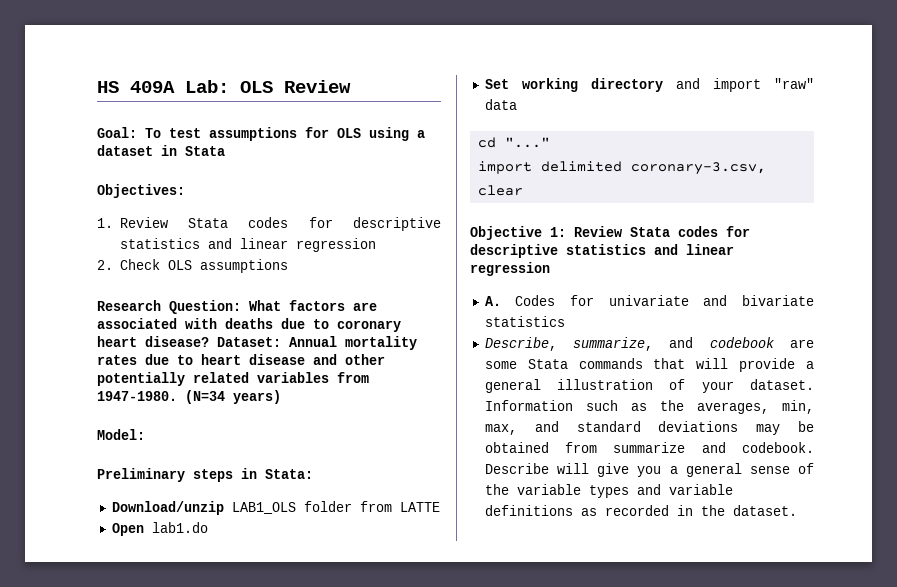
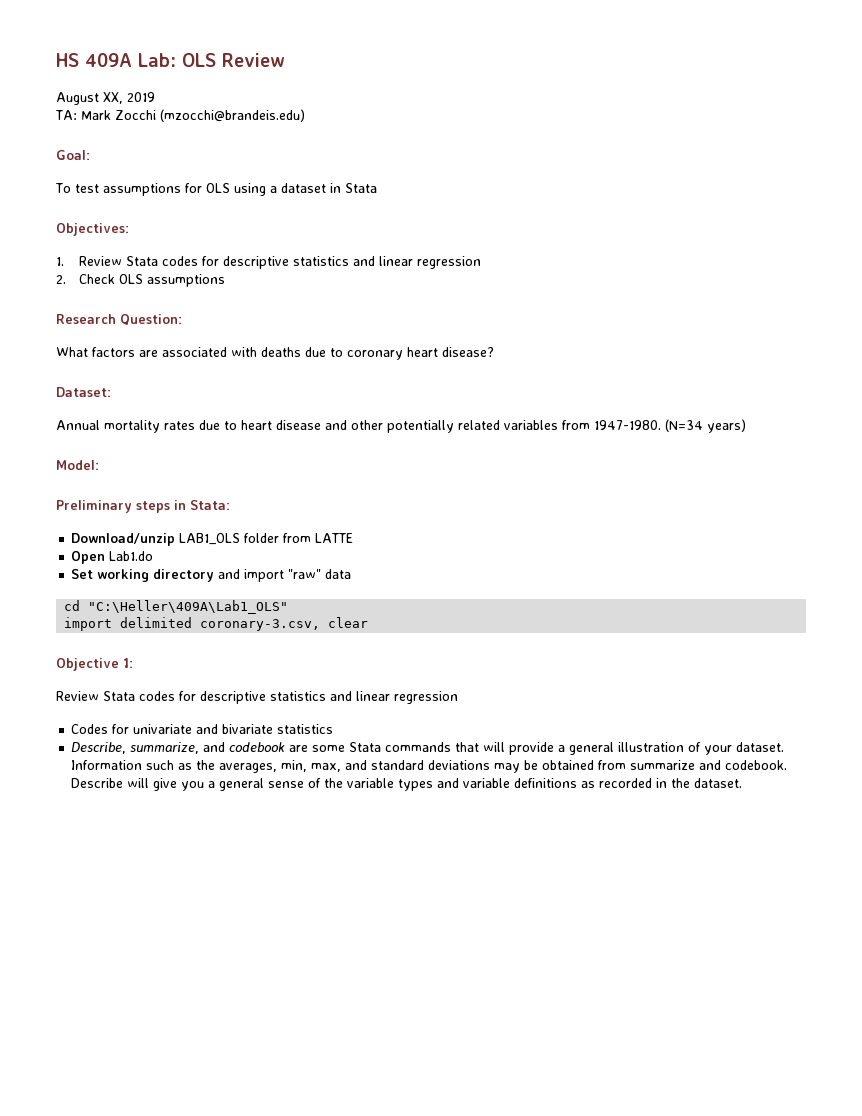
+ August XX, 2019
+ TA: Mark Zocchi (mzocchi@brandeis.edu)
- Goal: To test assumptions for OLS using a dataset in Stata
+ Goal:
+ To test assumptions for OLS using a dataset in Stata
- Research Question: What factors are associated with deaths due to coronary heart disease? Dataset: Annual mortality rates due to heart disease and other potentially related variables from 1947-1980.
+ Research Question:
+ What factors are associated with deaths due to coronary heart disease?
+ Dataset:
+ Annual mortality rates due to heart disease and other potentially related variables from 1947-1980.
- Open lab1.do
+ Open Lab1.do
- cd "..."
+ cd "C:\Heller\409A\Lab1_OLS"
- Objective 1: Review Stata codes for descriptive statistics and linear regression
- A. Codes for univariate and bivariate statistics
+ Objective 1:
+ Review Stata codes for descriptive statistics and linear regression
+ Codes for univariate and bivariate statistics

